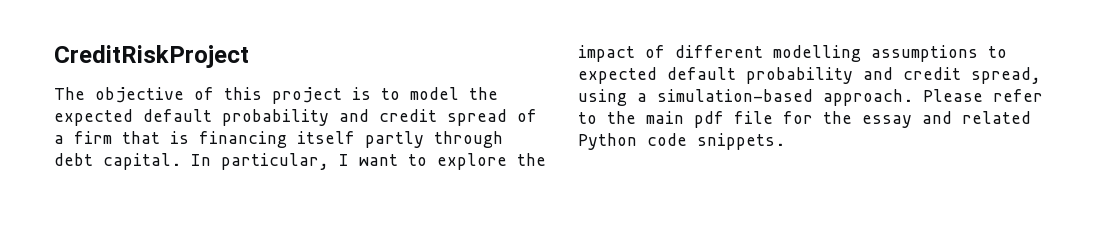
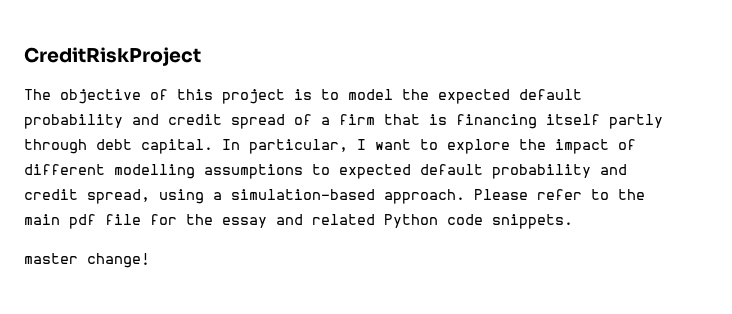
+ master change!

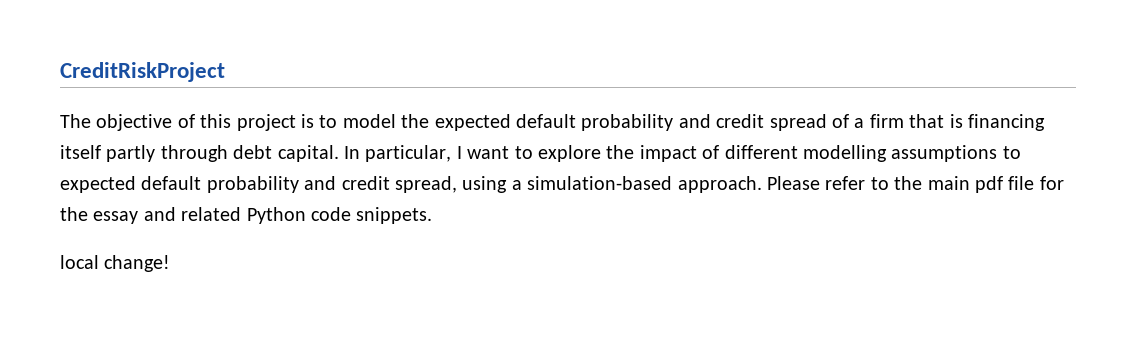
- master change!
+ local change!

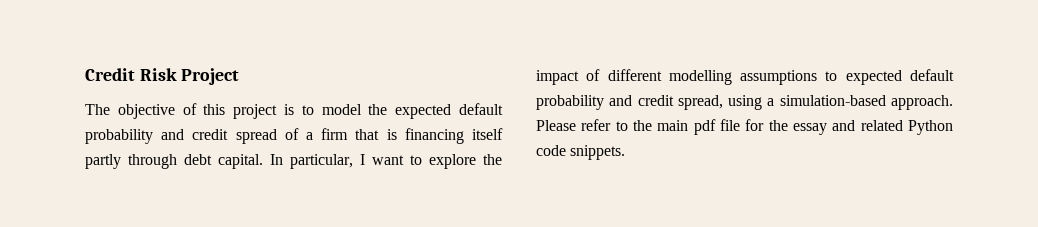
- CreditRiskProject
+ Credit Risk Project
- local change!

